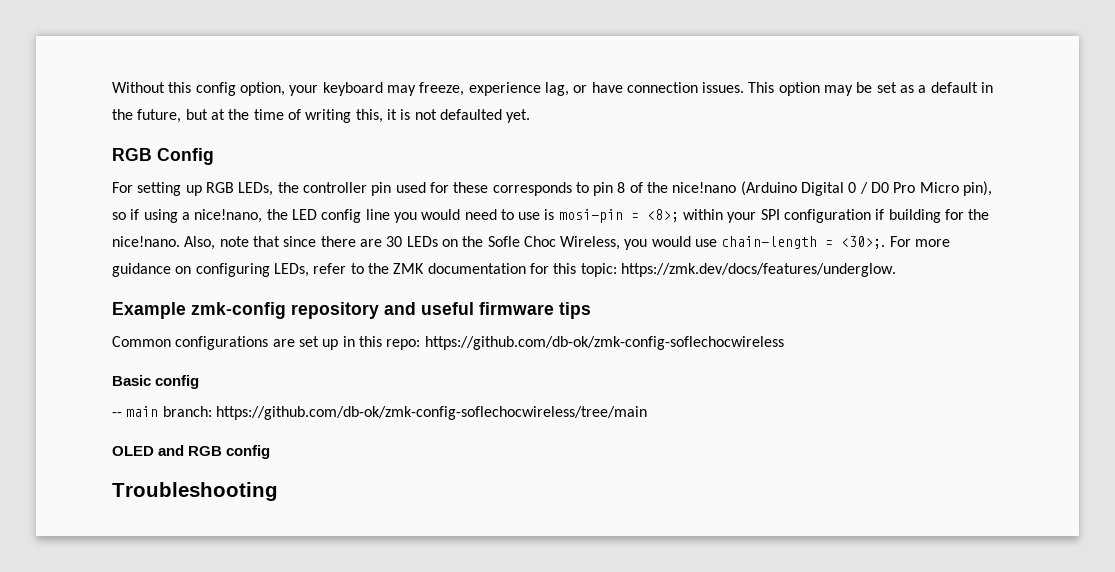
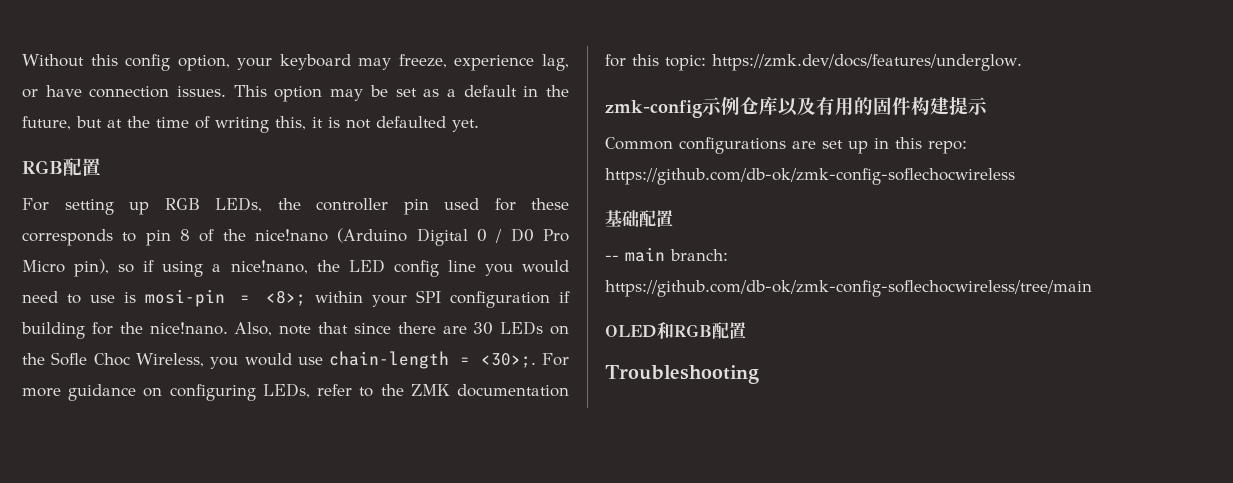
  This option may be set as a default in the future, but at the time of writing this, it is not defaulted yet.
- RGB Config
+ RGB配置
- Example zmk-config repository and useful firmware tips
+ zmk-config示例仓库以及有用的固件构建提示
- Basic config
+ 基础配置
- OLED and RGB config
+ OLED和RGB配置

